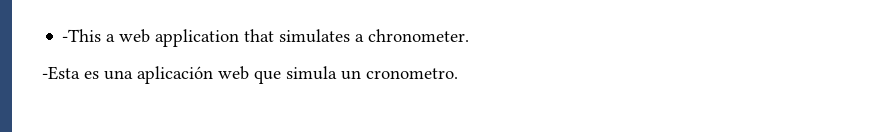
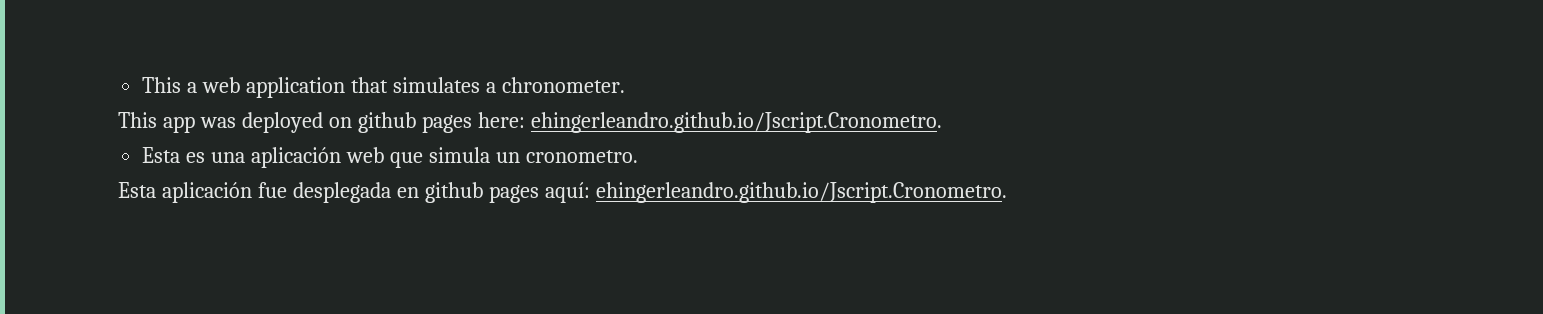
- -This a web application that simulates a chronometer.
+ This a web application that simulates a chronometer.
- -Esta es una aplicación web que simula un cronometro.
+ This app was deployed on github pages here: ehingerleandro.github.io/Jscript.Cronometro.
+ Esta es una aplicación web que simula un cronometro.
+ Esta aplicación fue desplegada en github pages aquí: ehingerleandro.github.io/Jscript.Cronometro.

